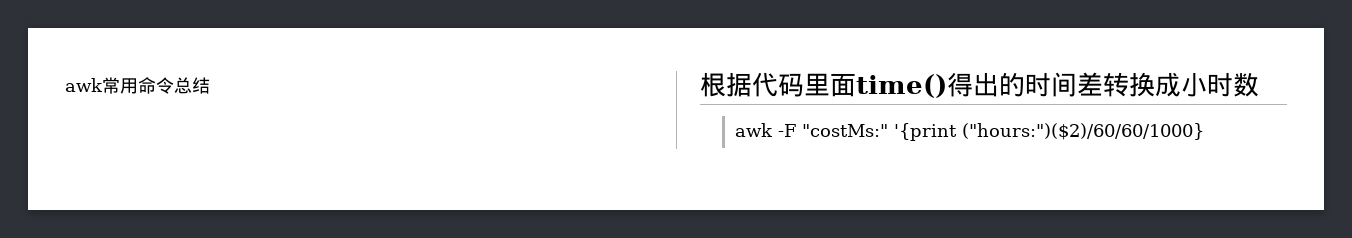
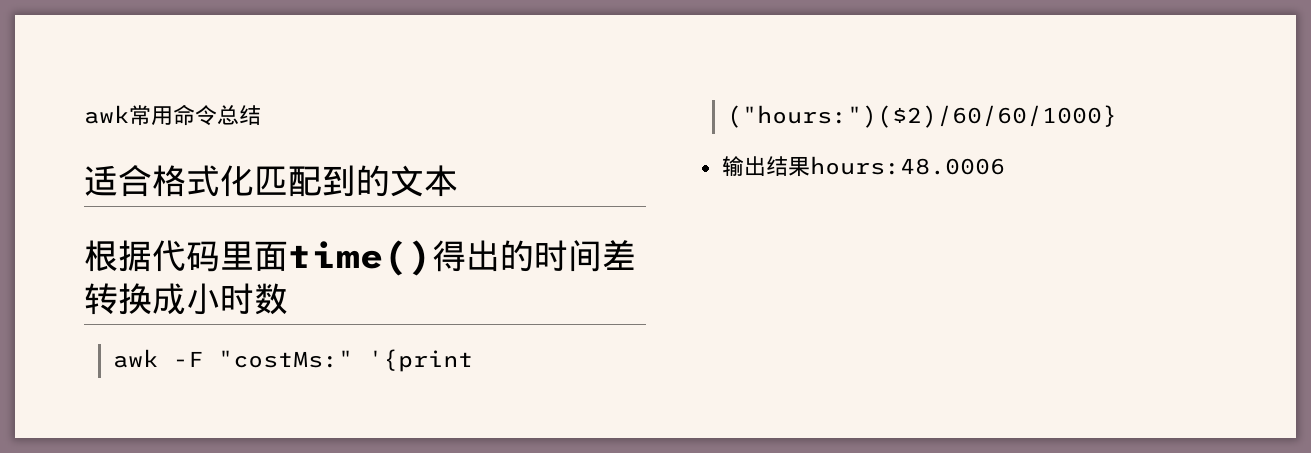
+ 适合格式化匹配到的文本
+ 输出结果hours:48.0006

